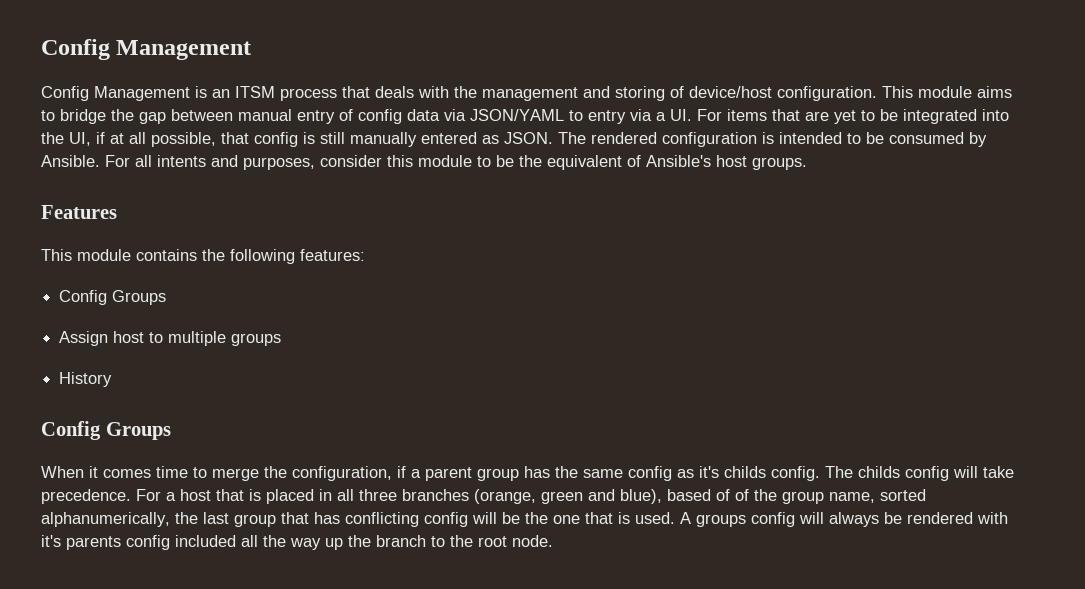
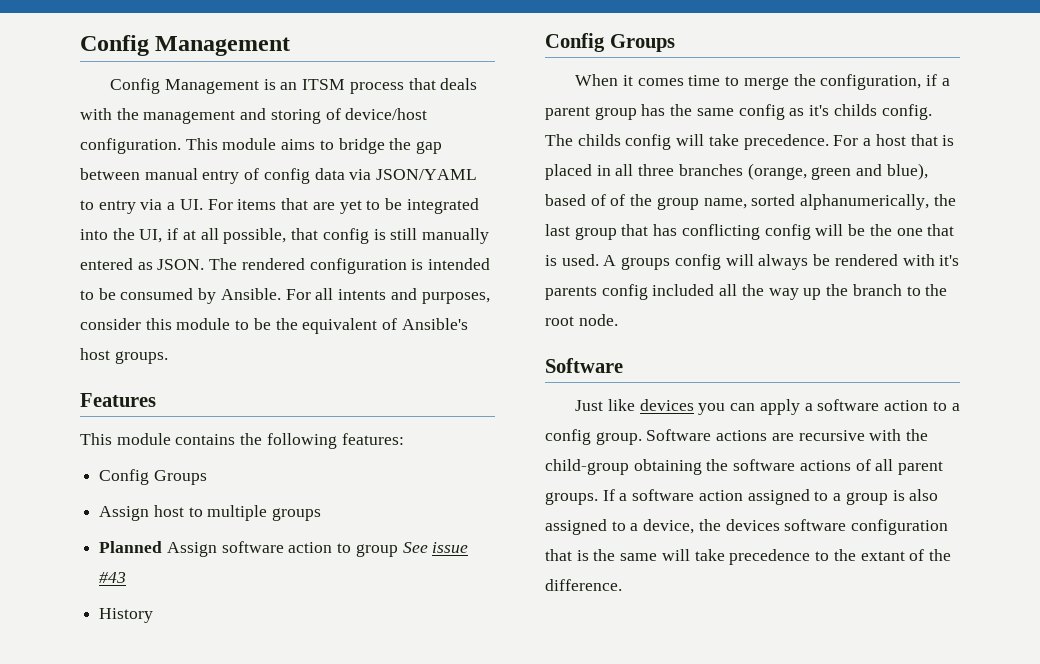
+ Planned Assign software action to group See issue #43
  A groups config will always be rendered with it's parents config included all the way up the branch to the root node.
+ Software
+ Just like devices you can apply a software action to a config group. Software actions are recursive with the child-group obtaining the software actions of all parent groups. If a software action assigned to a group is also assigned to a device, the devices software configuration that is the same will take precedence to the extant of the difference.

